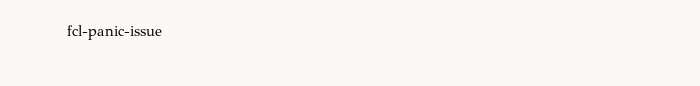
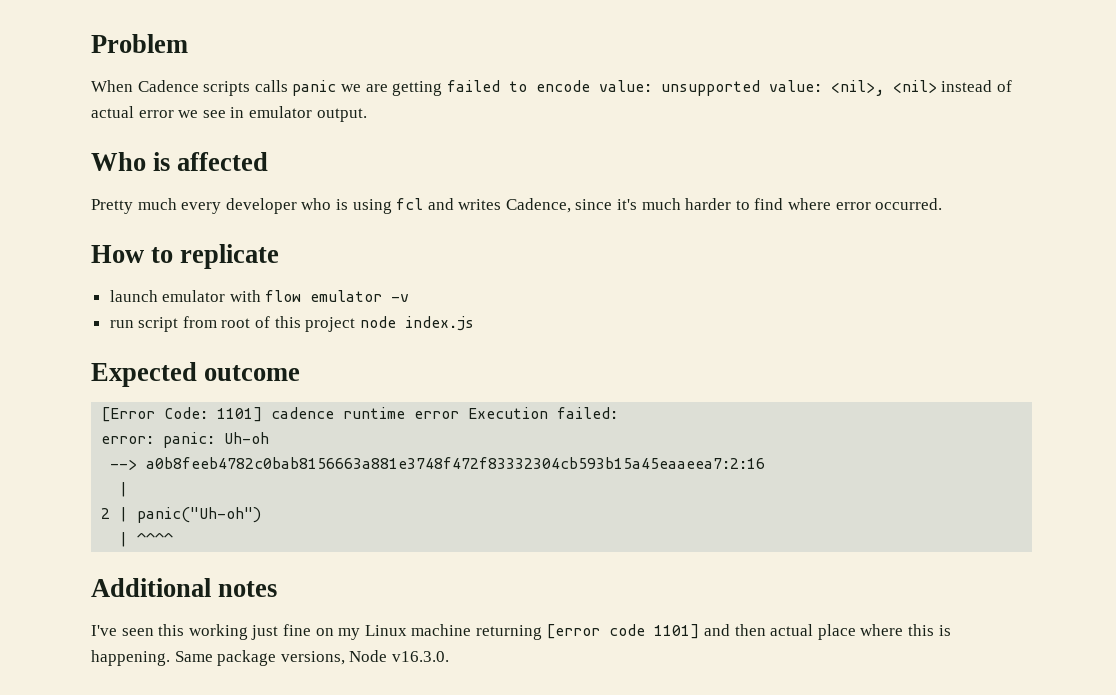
- fcl-panic-issue
+ Problem
+ When Cadence scripts calls panic we are getting failed to encode value: unsupported value: <nil>, <nil> instead of actual error we see in emulator output.
+ Who is affected
+ Pretty much every developer who is using fcl and writes Cadence, since it's much harder to find where error occurred.
+ How to replicate
+ launch emulator with flow emulator -v
+ run script from root of this project node index.js
+ Expected outcome
+ [Error Code: 1101] cadence runtime error Execution failed:
+ error: panic: Uh-oh
+ --> a0b8feeb4782c0bab8156663a881e3748f472f83332304cb593b15a45eaaeea7:2:16
+ |
+ 2 | panic("Uh-oh")
+ | ^^^^
+ Additional notes
+ I've seen this working just fine on my Linux machine returning [error code 1101] and then actual place where this is happening. Same package versions, Node v16.3.0.

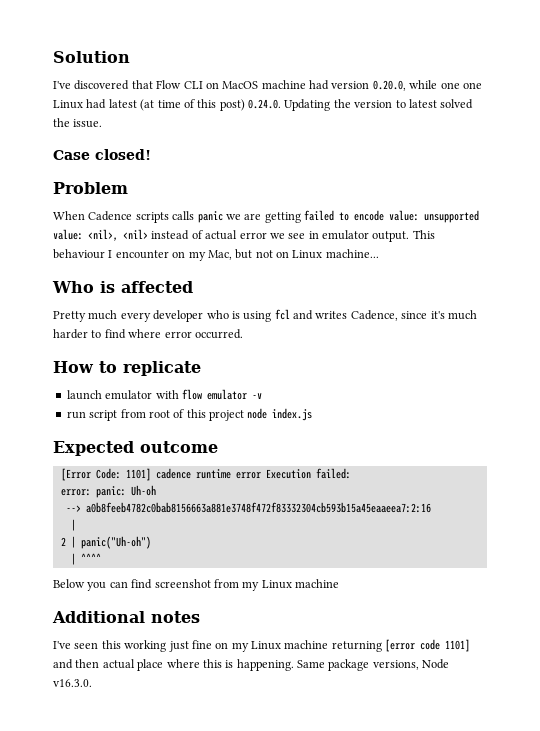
+ Solution
+ I've discovered that Flow CLI on MacOS machine had version 0.20.0, while one one Linux had latest (at time of this post) 0.24.0. Updating the version to latest solved the issue.
+ Case closed!
+ This behaviour I encounter on my Mac, but not on Linux machine...
+ Below you can find screenshot from my Linux machine

